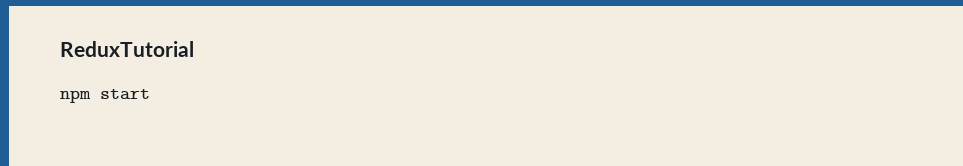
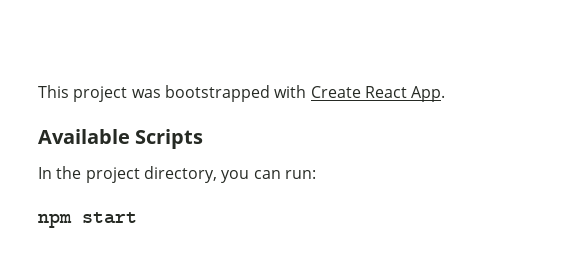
- ReduxTutorial
+ This project was bootstrapped with Create React App.
+ Available Scripts
+ In the project directory, you can run:

